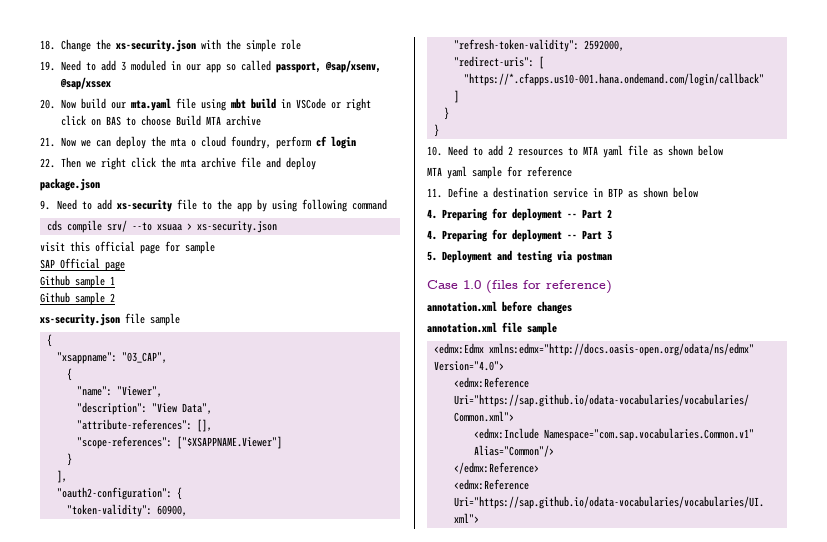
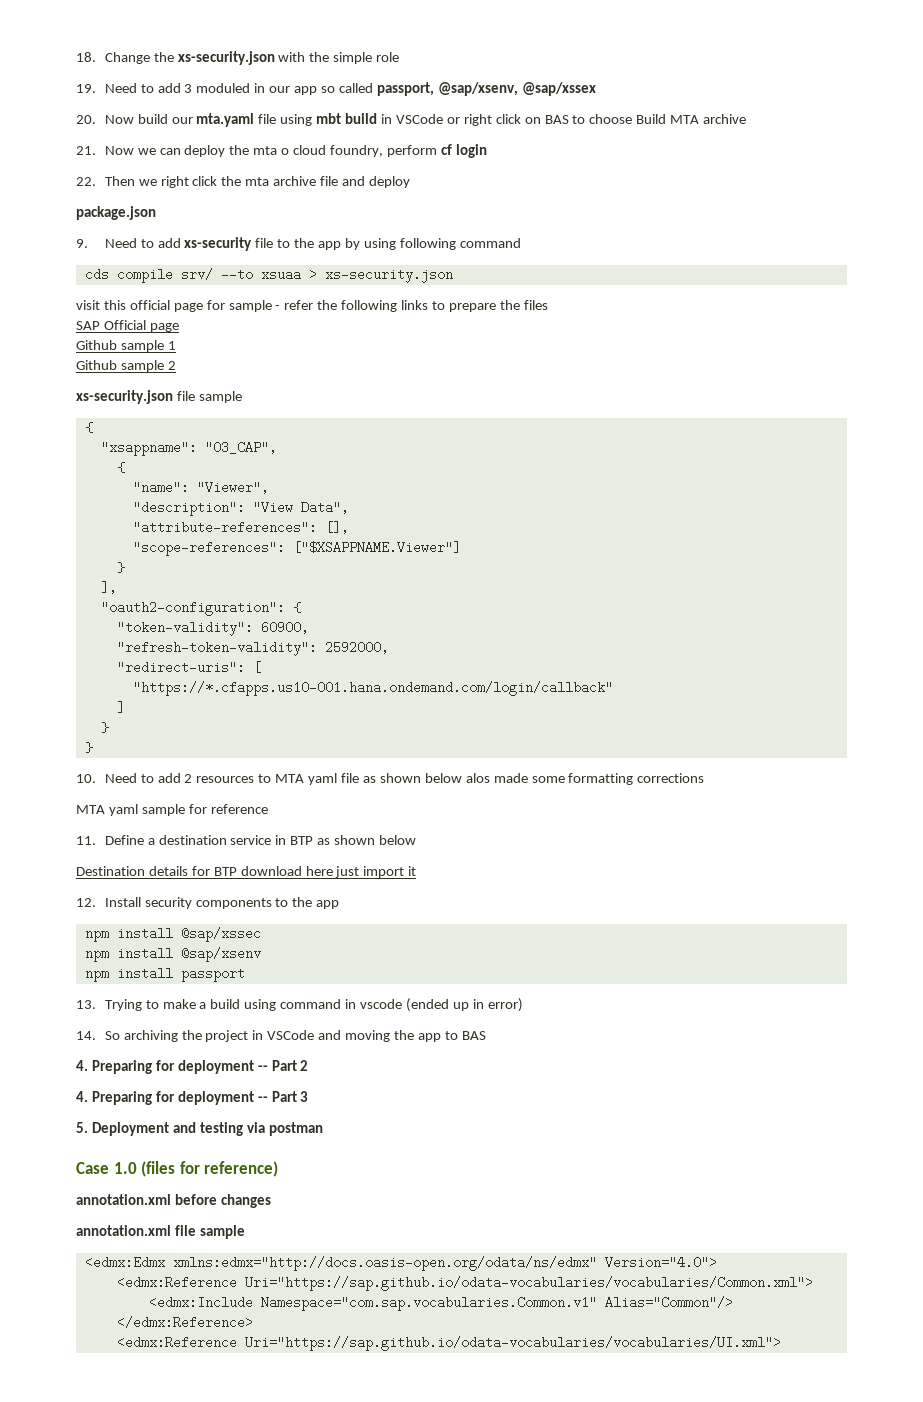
- visit this official page for sample
+ visit this official page for sample - refer the following links to prepare the files
- 10. Need to add 2 resources to MTA yaml file as shown below
+ 10. Need to add 2 resources to MTA yaml file as shown below alos made some formatting corrections
+ Destination details for BTP download here just import it
+ 12. Install security components to the app
+ npm install @sap/xssec
+ npm install @sap/xsenv
+ npm install passport
+ 13. Trying to make a build using command in vscode (ended up in error)
+ 14. So archiving the project in VSCode and moving the app to BAS

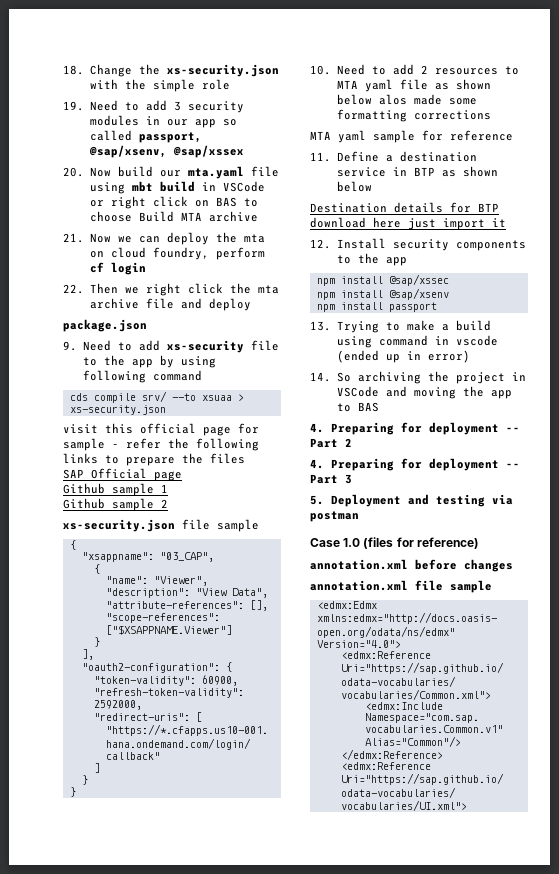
- 19. Need to add 3 moduled in our app so called passport, @sap/xsenv, @sap/xssex
+ 19. Need to add 3 security modules in our app so called passport, @sap/xsenv, @sap/xssex
- 21. Now we can deploy the mta o cloud foundry, perform cf login
+ 21. Now we can deploy the mta on cloud foundry, perform cf login

